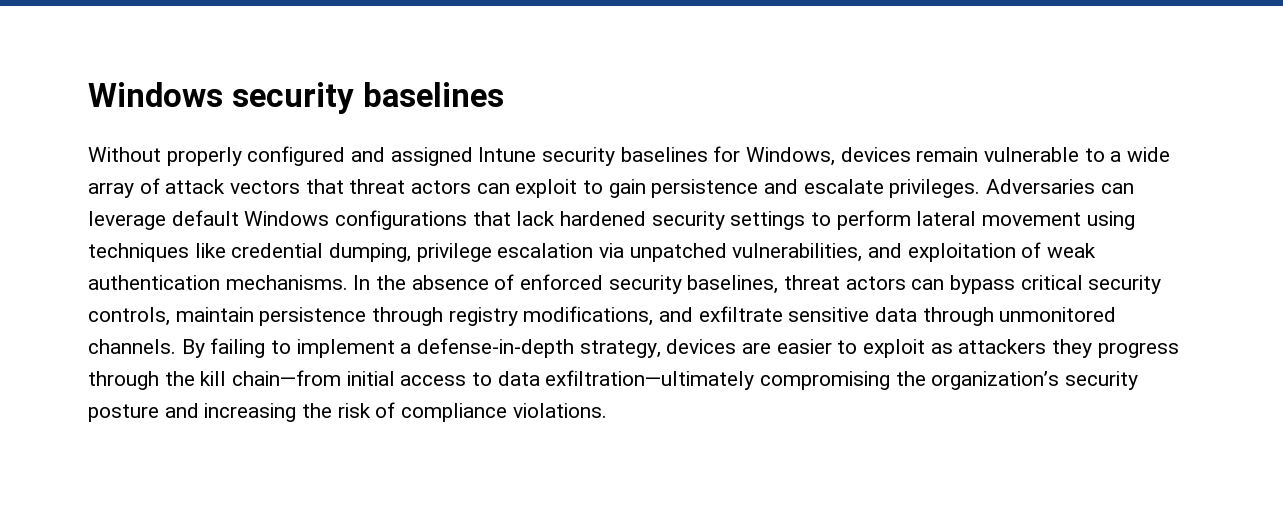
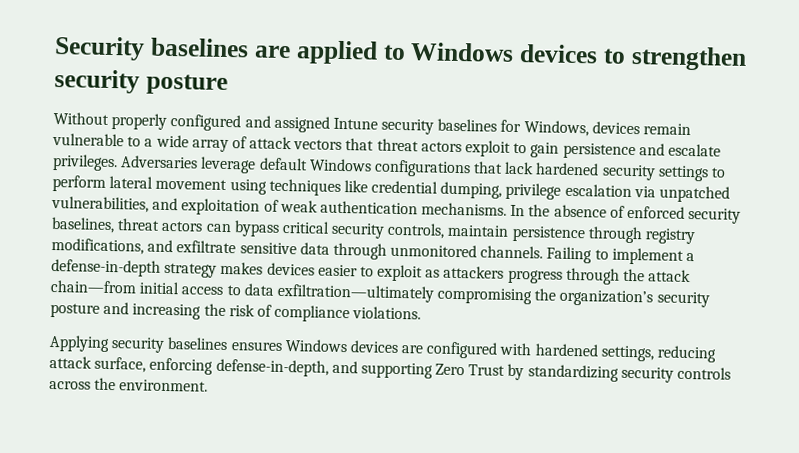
- Windows security baselines
+ Security baselines are applied to Windows devices to strengthen security posture
- Without properly configured and assigned Intune security baselines for Windows, devices remain vulnerable to a wide array of attack vectors that threat actors can exploit to gain persistence and escalate privileges.
+ Without properly configured and assigned Intune security baselines for Windows, devices remain vulnerable to a wide array of attack vectors that threat actors exploit to gain persistence and escalate privileges.
- Adversaries can leverage default Windows configurations that lack hardened security settings to perform lateral movement using techniques like credential dumping, privilege escalation via unpatched vulnerabilities, and exploitation of weak authentication mechanisms.
+ Adversaries leverage default Windows configurations that lack hardened security settings to perform lateral movement using techniques like credential dumping, privilege escalation via unpatched vulnerabilities, and exploitation of weak authentication mechanisms.
- By failing to implement a defense-in-depth strategy, devices are easier to exploit as attackers they progress through the kill chain—from initial access to data exfiltration—ultimately compromising the organization’s security posture and increasing the risk of compliance violations.
+ Failing to implement a defense-in-depth strategy makes devices easier to exploit as attackers progress through the attack chain—from initial access to data exfiltration—ultimately compromising the organization’s security posture and increasing the risk of compliance violations.
+ Applying security baselines ensures Windows devices are configured with hardened settings, reducing attack surface, enforcing defense-in-depth, and supporting Zero Trust by standardizing security controls across the environment.

